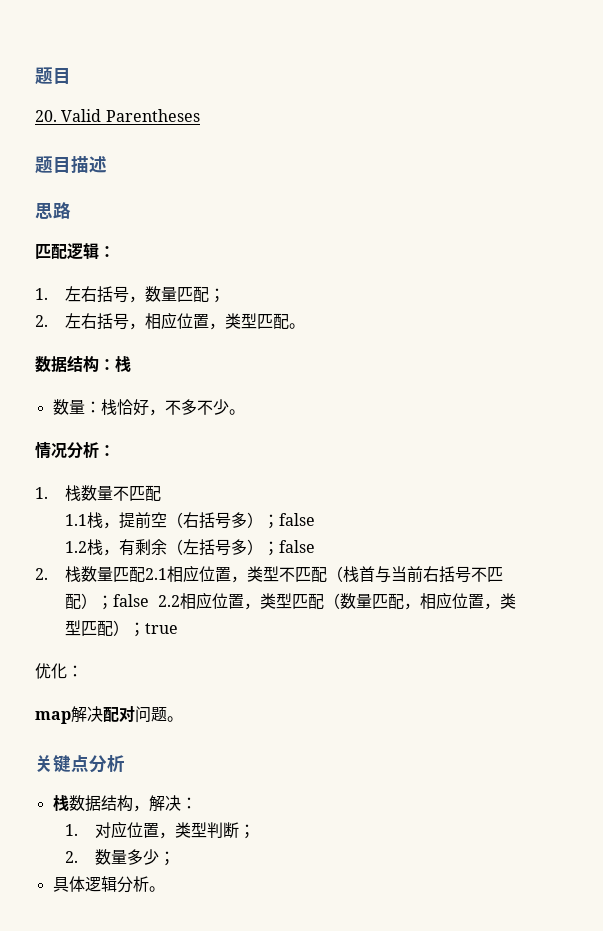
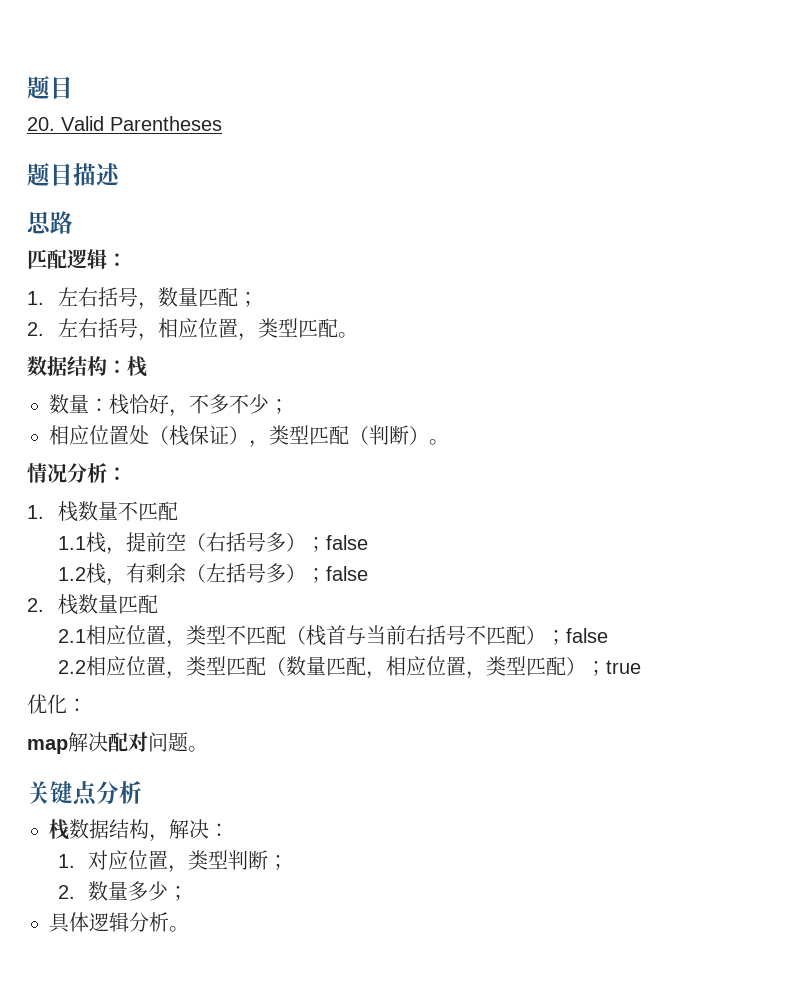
- 数量：栈恰好，不多不少。
+ 数量：栈恰好，不多不少；
+ 相应位置处（栈保证），类型匹配（判断）。
- 2.栈数量匹配2.1相应位置，类型不匹配（栈首与当前右括号不匹配）；false 2.2相应位置，类型匹配（数量匹配，相应位置，类型匹配）；true
+ 2.栈数量匹配
+ 2.1相应位置，类型不匹配（栈首与当前右括号不匹配）；false
+ 2.2相应位置，类型匹配（数量匹配，相应位置，类型匹配）；true

